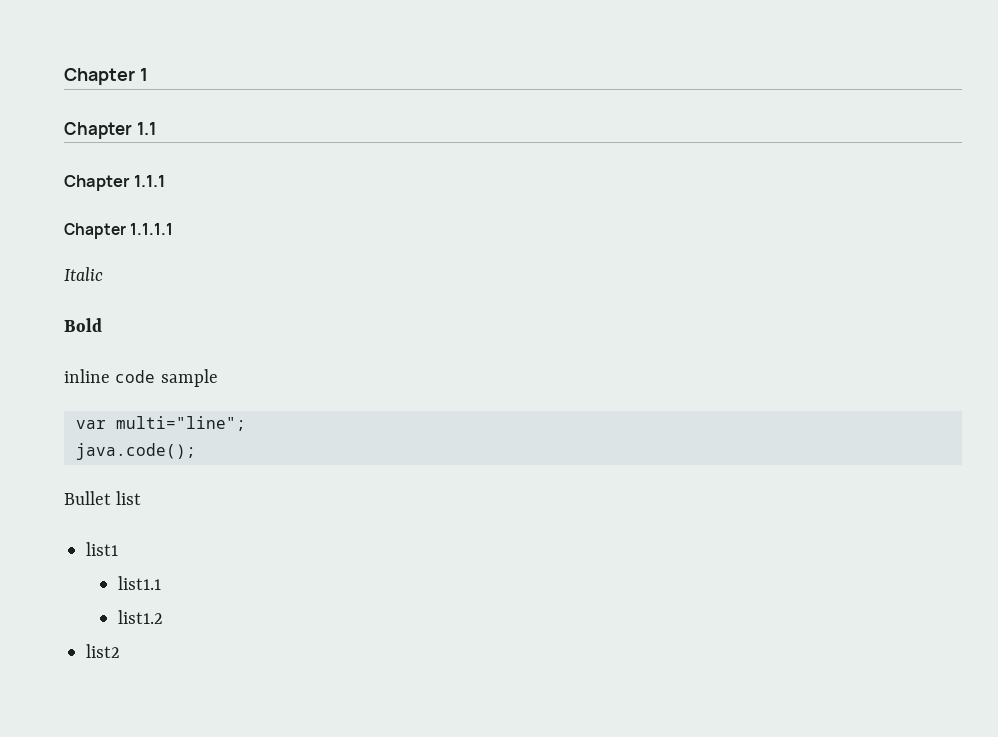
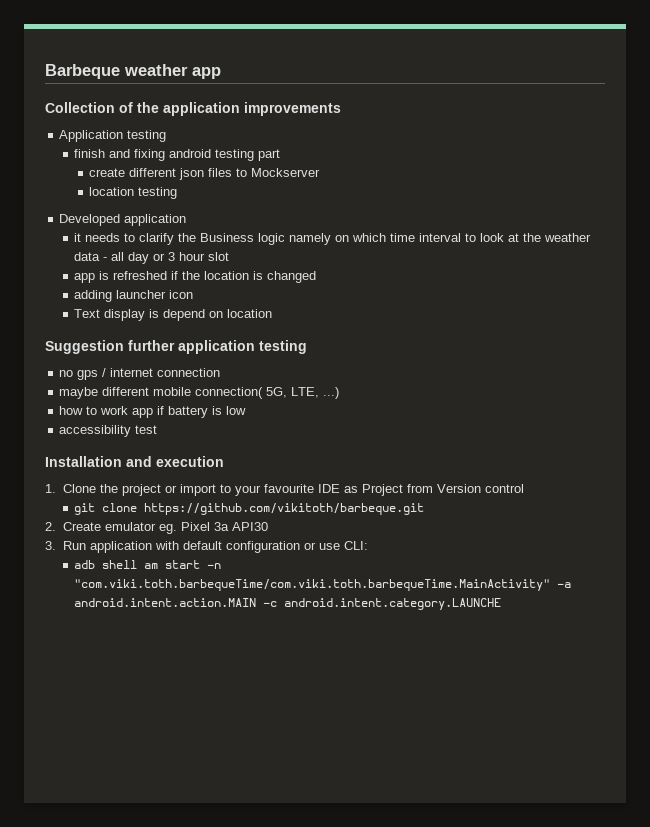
- Chapter 1
- Chapter 1.1
- Chapter 1.1.1
- Chapter 1.1.1.1
- Italic
- Bold
- inline code sample
- var multi="line";
- java.code();
- Bullet list
- list1
- list1.1
- list1.2
- list2
+ Barbeque weather app
+ Collection of the application improvements
+ Application testing
+ finish and fixing android testing part
+ create different json files to Mockserver
+ location testing
+ Developed application
+ it needs to clarify the Business logic namely on which time interval to look at the weather data - all day or 3 hour slot
+ app is refreshed if the location is changed
+ adding launcher icon
+ Text display is depend on location
+ Suggestion further application testing
+ no gps / internet connection
+ maybe different mobile connection( 5G, LTE, ...)
+ how to work app if battery is low
+ accessibility test
+ Installation and execution
+ 1. Clone the project or import to your favourite IDE as Project from Version control
+ git clone https://github.com/vikitoth/barbeque.git
+ 2. Create emulator eg. Pixel 3a API30
+ 3. Run application with default configuration or use CLI:
+ adb shell am start -n "com.viki.toth.barbequeTime/com.viki.toth.barbequeTime.MainActivity" -a android.intent.action.MAIN -c android.intent.category.LAUNCHE

